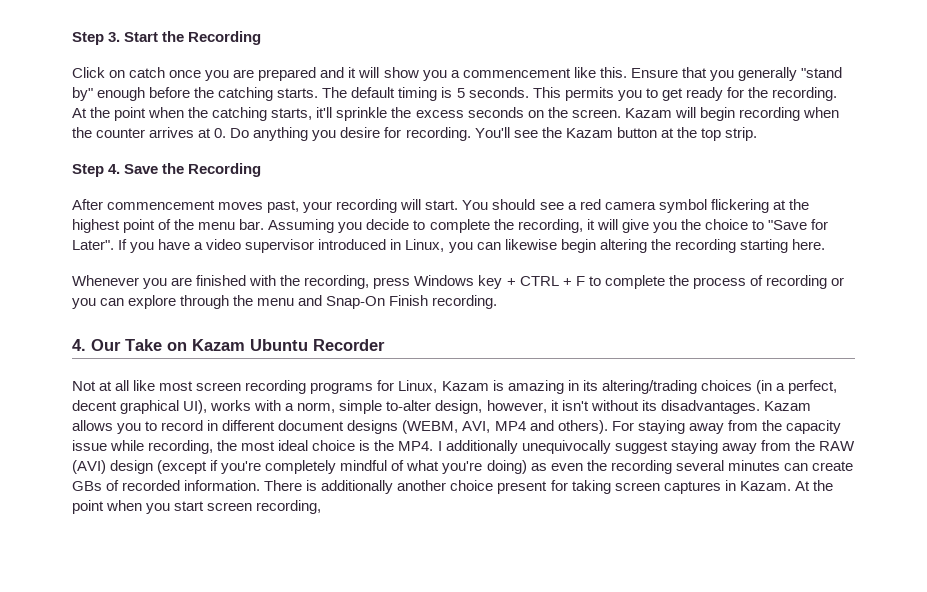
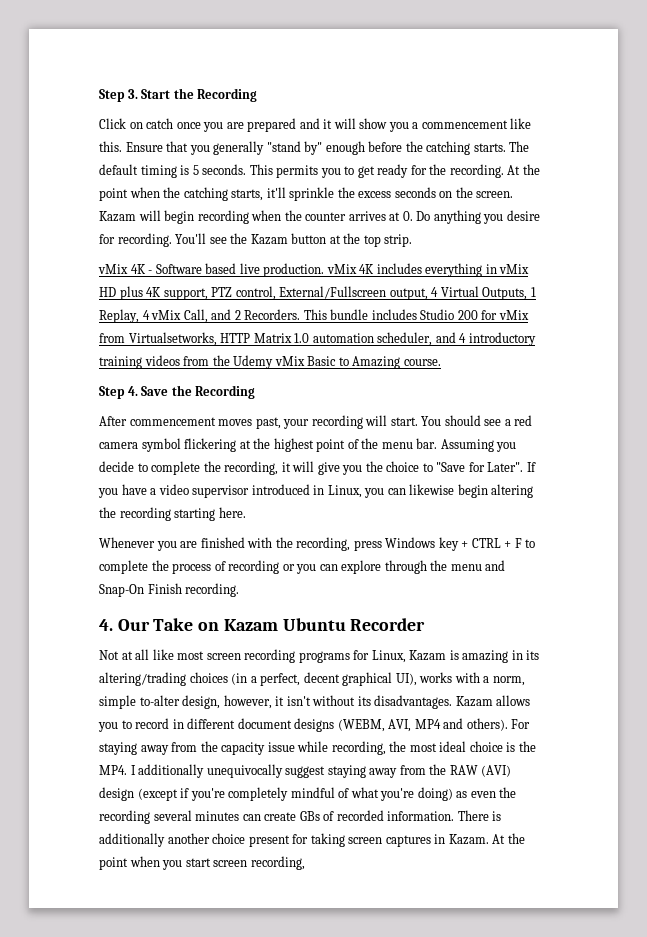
+ vMix 4K - Software based live production. vMix 4K includes everything in vMix HD plus 4K support, PTZ control, External/Fullscreen output, 4 Virtual Outputs, 1 Replay, 4 vMix Call, and 2 Recorders. This bundle includes Studio 200 for vMix from Virtualsetworks, HTTP Matrix 1.0 automation scheduler, and 4 introductory training videos from the Udemy vMix Basic to Amazing course.

